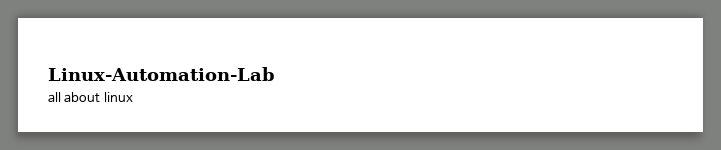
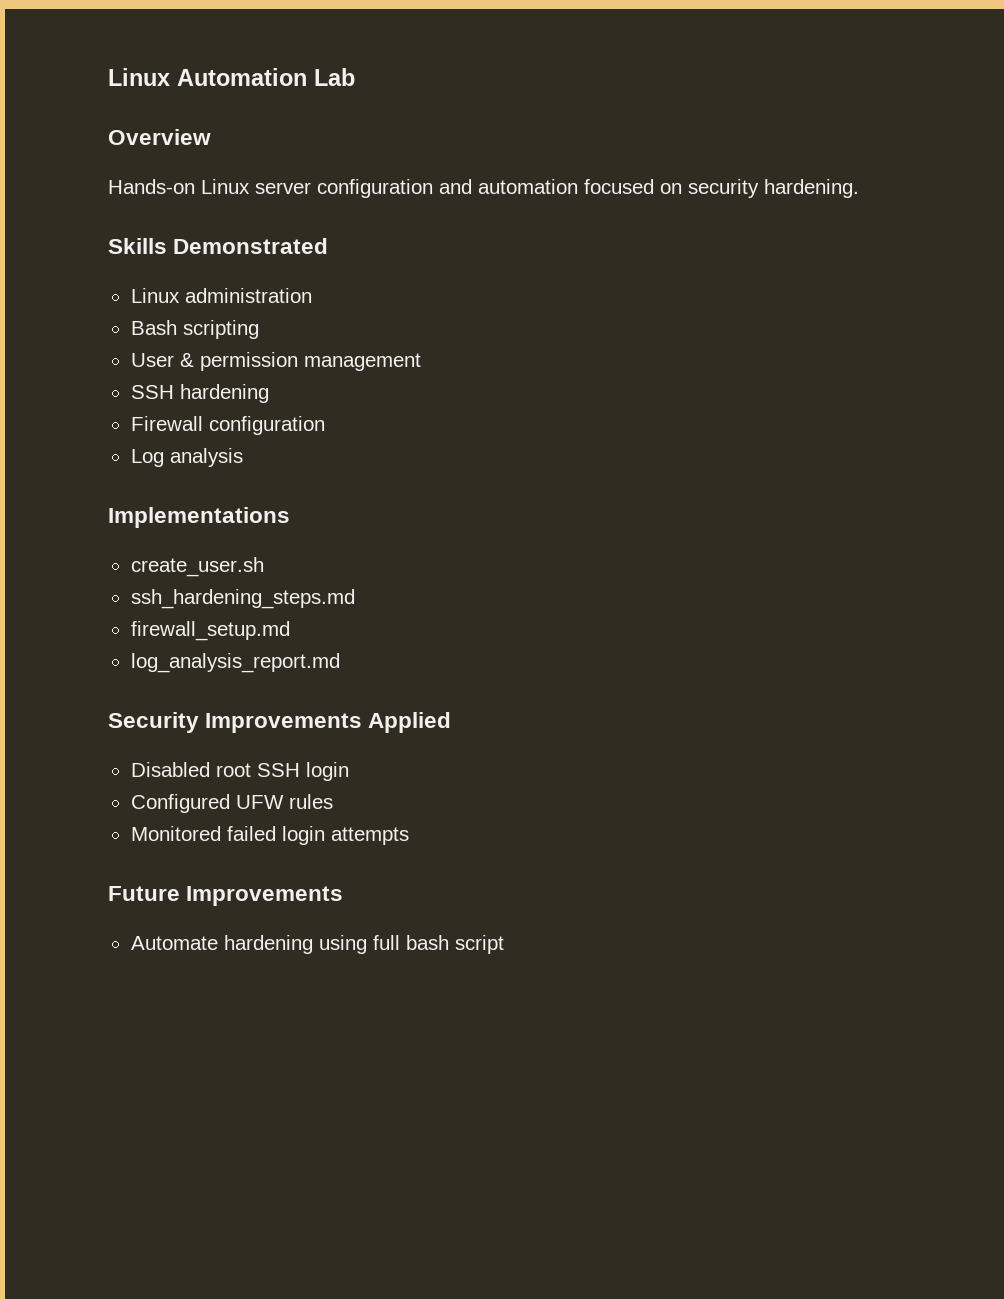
- Linux-Automation-Lab
- all about linux
+ Linux Automation Lab
+ Overview
+ Hands-on Linux server configuration and automation focused on security hardening.
+ Skills Demonstrated
+ Linux administration
+ Bash scripting
+ User & permission management
+ SSH hardening
+ Firewall configuration
+ Log analysis
+ Implementations
+ create_user.sh
+ ssh_hardening_steps.md
+ firewall_setup.md
+ log_analysis_report.md
+ Security Improvements Applied
+ Disabled root SSH login
+ Configured UFW rules
+ Monitored failed login attempts
+ Future Improvements
+ Automate hardening using full bash script

